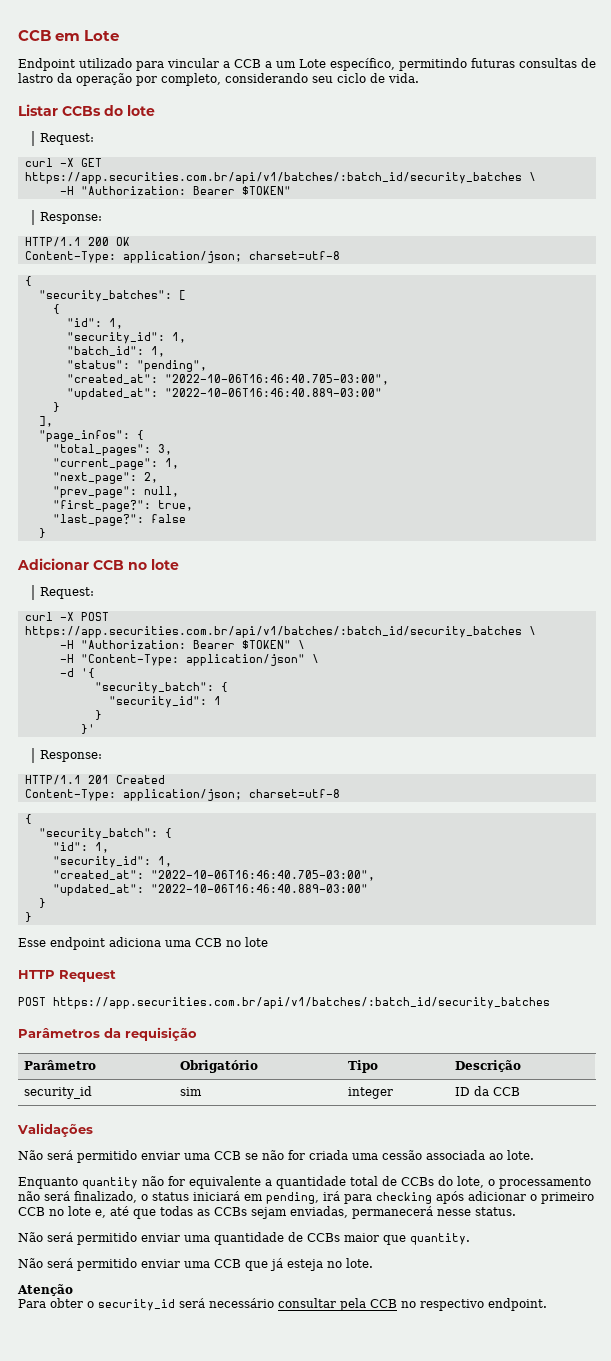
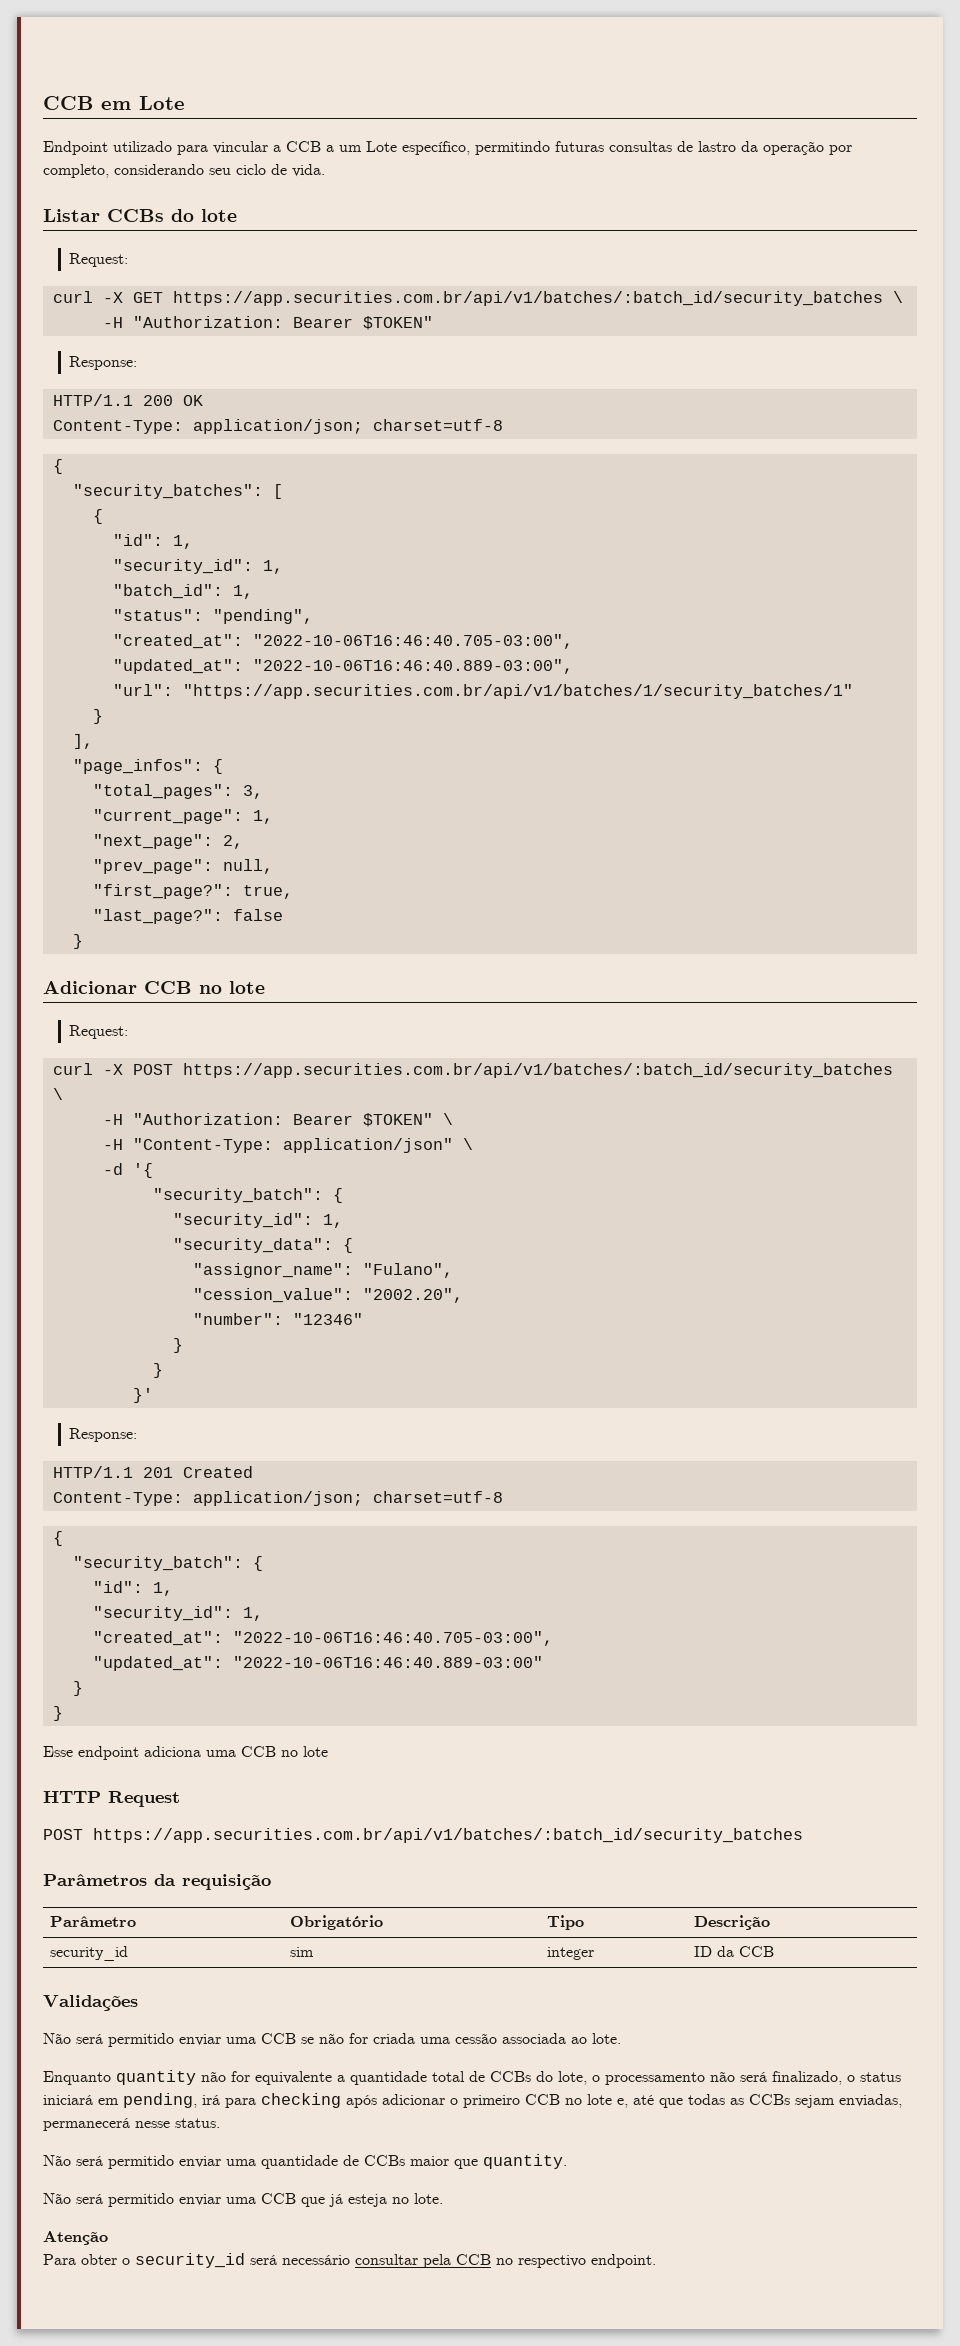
  "status": "pending",
  "created_at": "2022-10-06T16:46:40.705-03:00",
- "updated_at": "2022-10-06T16:46:40.889-03:00"
+ "updated_at": "2022-10-06T16:46:40.889-03:00",
+ "url": "https://app.securities.com.br/api/v1/batches/1/security_batches/1"
  -d '{
  "security_batch": {
- "security_id": 1
+ "security_id": 1,
+ "security_data": {
+ "assignor_name": "Fulano",
+ "cession_value": "2002.20",
+ "number": "12346"
+ }

